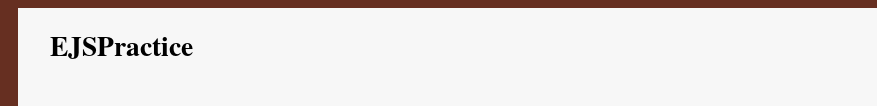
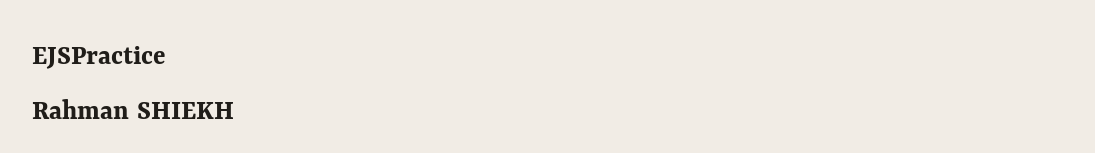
+ Rahman SHIEKH

